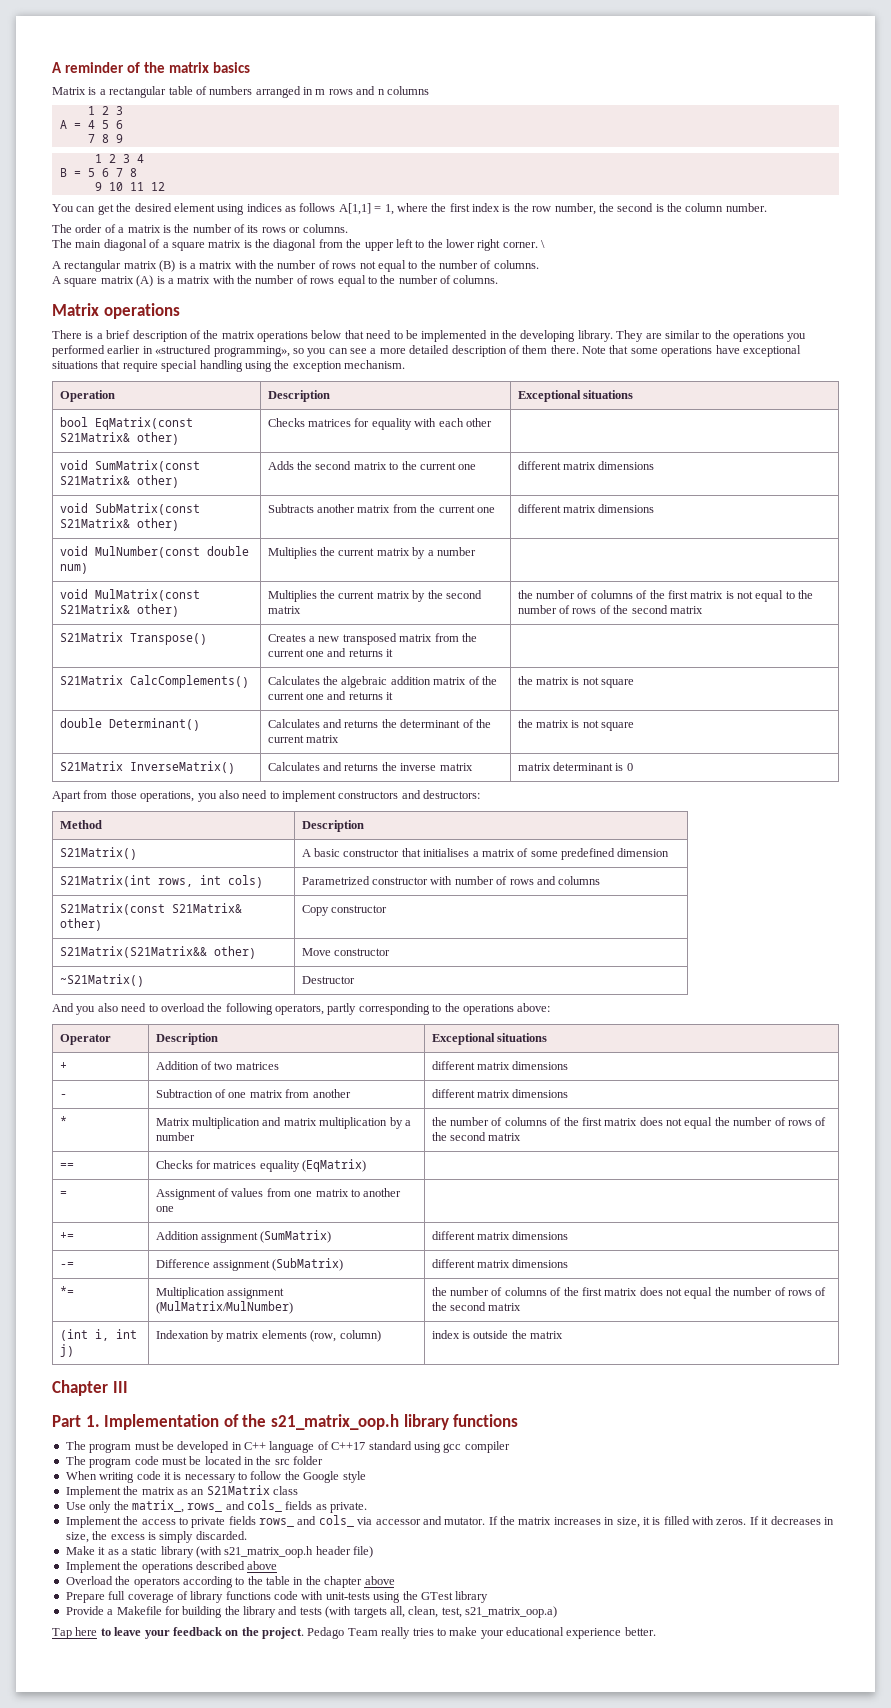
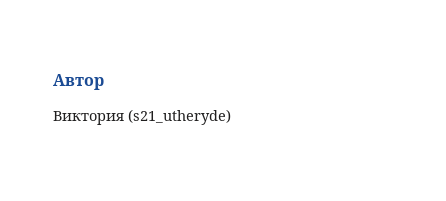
- A reminder of the matrix basics
- Matrix is a rectangular table of numbers arranged in m rows and n columns
- 1 2 3
- A = 4 5 6
- 7 8 9
- 1 2 3 4
- В = 5 6 7 8
- 9 10 11 12
- You can get the desired element using indices as follows A[1,1] = 1, where the first index is the row number, the second is the column number.
- The order of a matrix is the number of its rows or columns.
- The main diagonal of a square matrix is the diagonal from the upper left to the lower right corner. \
- A rectangular matrix (B) is a matrix with the number of rows not equal to the number of columns.
- A square matrix (A) is a matrix with the number of rows equal to the number of columns.
- Matrix operations
- There is a brief description of the matrix operations below that need to be implemented in the developing library. They are similar to the operations you performed earlier in «structured programming», so you can see a more detailed description of them there. Note that some operations have exceptional situations that require special handling using the exception mechanism.
- Operation | Description | Exceptional situations
- bool EqMatrix(const S21Matrix& other) | Checks matrices for equality with each other |
- void SumMatrix(const S21Matrix& other) | Adds the second matrix to the current one | different matrix dimensions
- void SubMatrix(const S21Matrix& other) | Subtracts another matrix from the current one | different matrix dimensions
- void MulNumber(const double num) | Multiplies the current matrix by a number |
- void MulMatrix(const S21Matrix& other) | Multiplies the current matrix by the second matrix | the number of columns of the first matrix is not equal to the number of rows of the second matrix
- S21Matrix Transpose() | Creates a new transposed matrix from the current one and returns it |
- S21Matrix CalcComplements() | Calculates the algebraic addition matrix of the current one and returns it | the matrix is not square
- double Determinant() | Calculates and returns the determinant of the current matrix | the matrix is not square
- S21Matrix InverseMatrix() | Calculates and returns the inverse matrix | matrix determinant is 0
- Apart from those operations, you also need to implement constructors and destructors:
- Method | Description
- S21Matrix() | A basic constructor that initialises a matrix of some predefined dimension
- S21Matrix(int rows, int cols) | Parametrized constructor with number of rows and columns
- S21Matrix(const S21Matrix& other) | Copy constructor
- S21Matrix(S21Matrix&& other) | Move constructor
- ~S21Matrix() | Destructor
- And you also need to overload the following operators, partly corresponding to the operations above:
- Operator | Description | Exceptional situations
- + | Addition of two matrices | different matrix dimensions
- - | Subtraction of one matrix from another | different matrix dimensions
- * | Matrix multiplication and matrix multiplication by a number | the number of columns of the first matrix does not equal the number of rows of the second matrix
- == | Checks for matrices equality (EqMatrix) |
- = | Assignment of values from one matrix to another one |
- += | Addition assignment (SumMatrix) | different matrix dimensions
- -= | Difference assignment (SubMatrix) | different matrix dimensions
- *= | Multiplication assignment (MulMatrix/MulNumber) | the number of columns of the first matrix does not equal the number of rows of the second matrix
- (int i, int j) | Indexation by matrix elements (row, column) | index is outside the matrix
- Chapter III
- Part 1. Implementation of the s21_matrix_oop.h library functions
- The program must be developed in C++ language of C++17 standard using gcc compiler
- The program code must be located in the src folder
- When writing code it is necessary to follow the Google style
- Implement the matrix as an S21Matrix class
- Use only the matrix_, rows_ and cols_ fields as private.
- Implement the access to private fields rows_ and cols_ via accessor and mutator. If the matrix increases in size, it is filled with zeros. If it decreases in size, the excess is simply discarded.
- Make it as a static library (with s21_matrix_oop.h header file)
- Implement the operations described above
- Overload the operators according to the table in the chapter above
- Prepare full coverage of library functions code with unit-tests using the GTest library
- Provide a Makefile for building the library and tests (with targets all, clean, test, s21_matrix_oop.a)
- Tap here to leave your feedback on the project. Pedago Team really tries to make your educational experience better.
+ Автор
+ Виктория (s21_utheryde)

